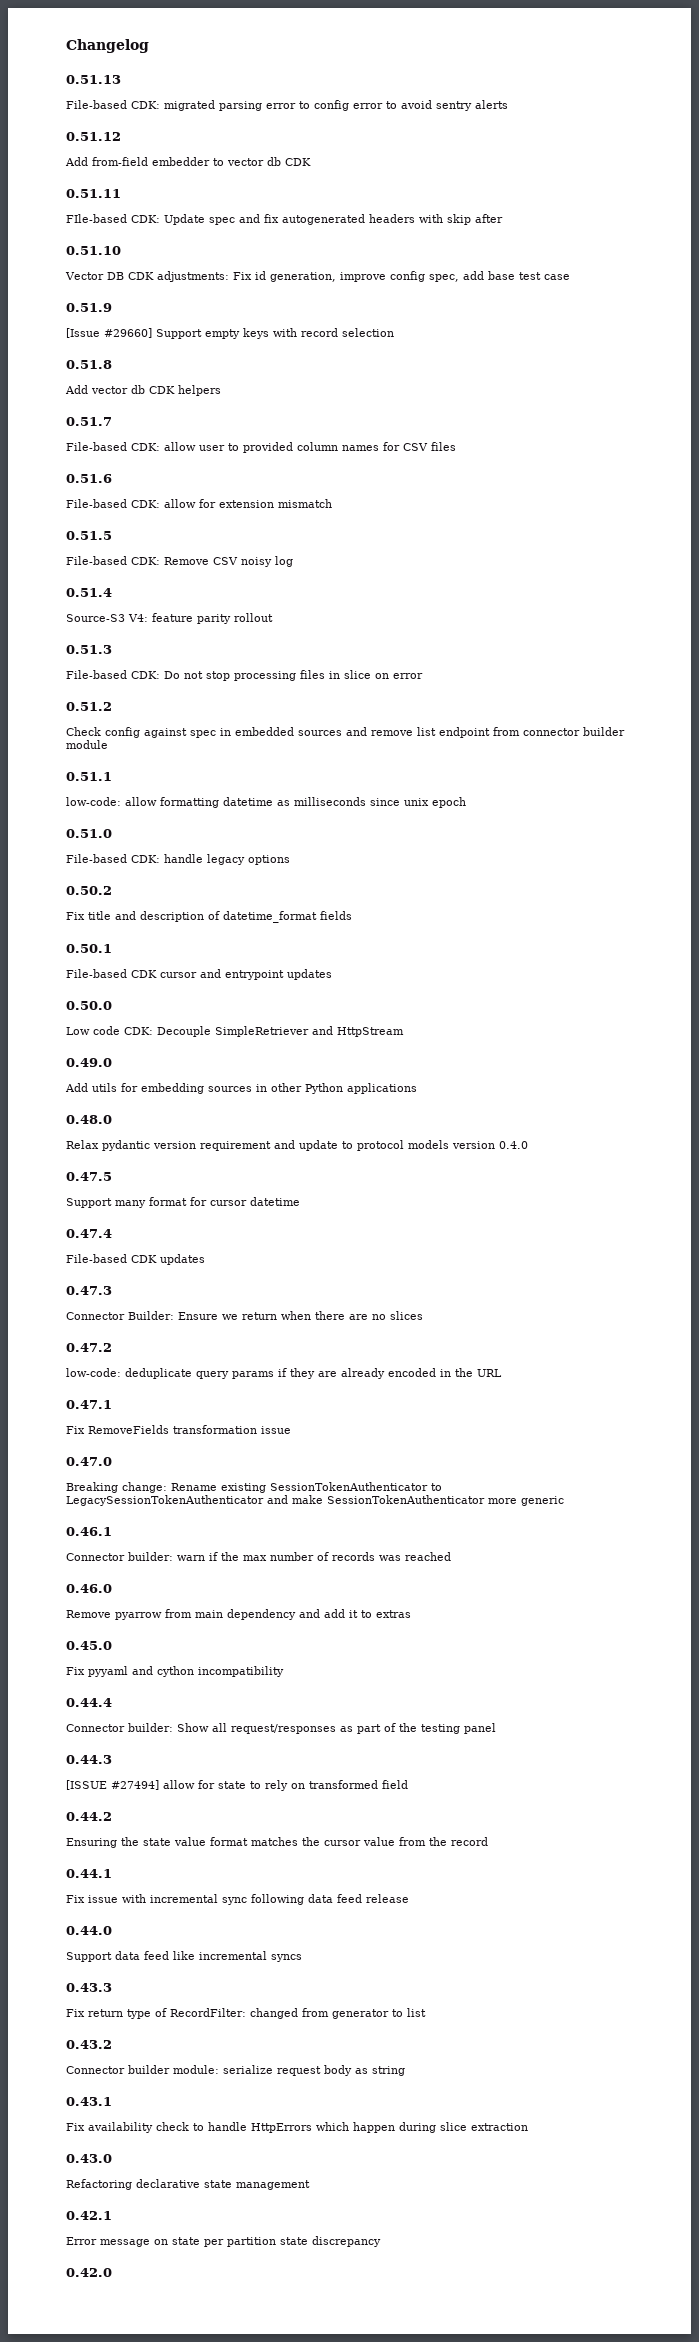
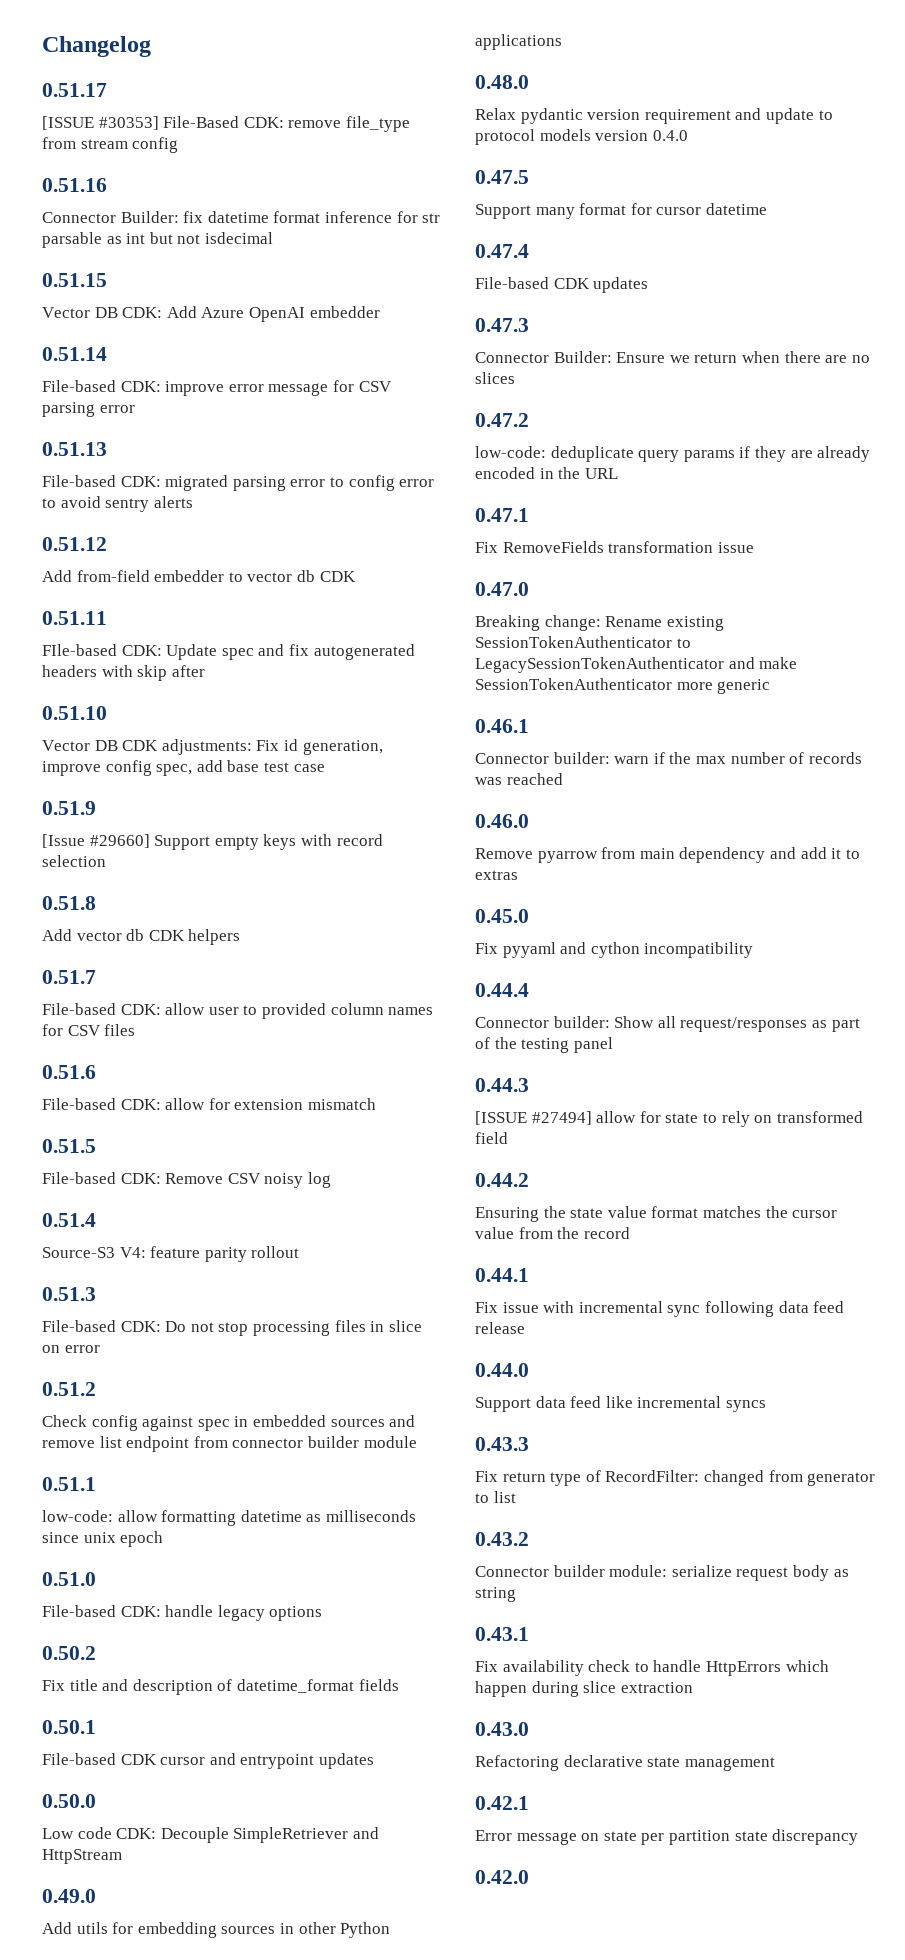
+ 0.51.17
+ [ISSUE #30353] File-Based CDK: remove file_type from stream config
+ 0.51.16
+ Connector Builder: fix datetime format inference for str parsable as int but not isdecimal
+ 0.51.15
+ Vector DB CDK: Add Azure OpenAI embedder
+ 0.51.14
+ File-based CDK: improve error message for CSV parsing error

